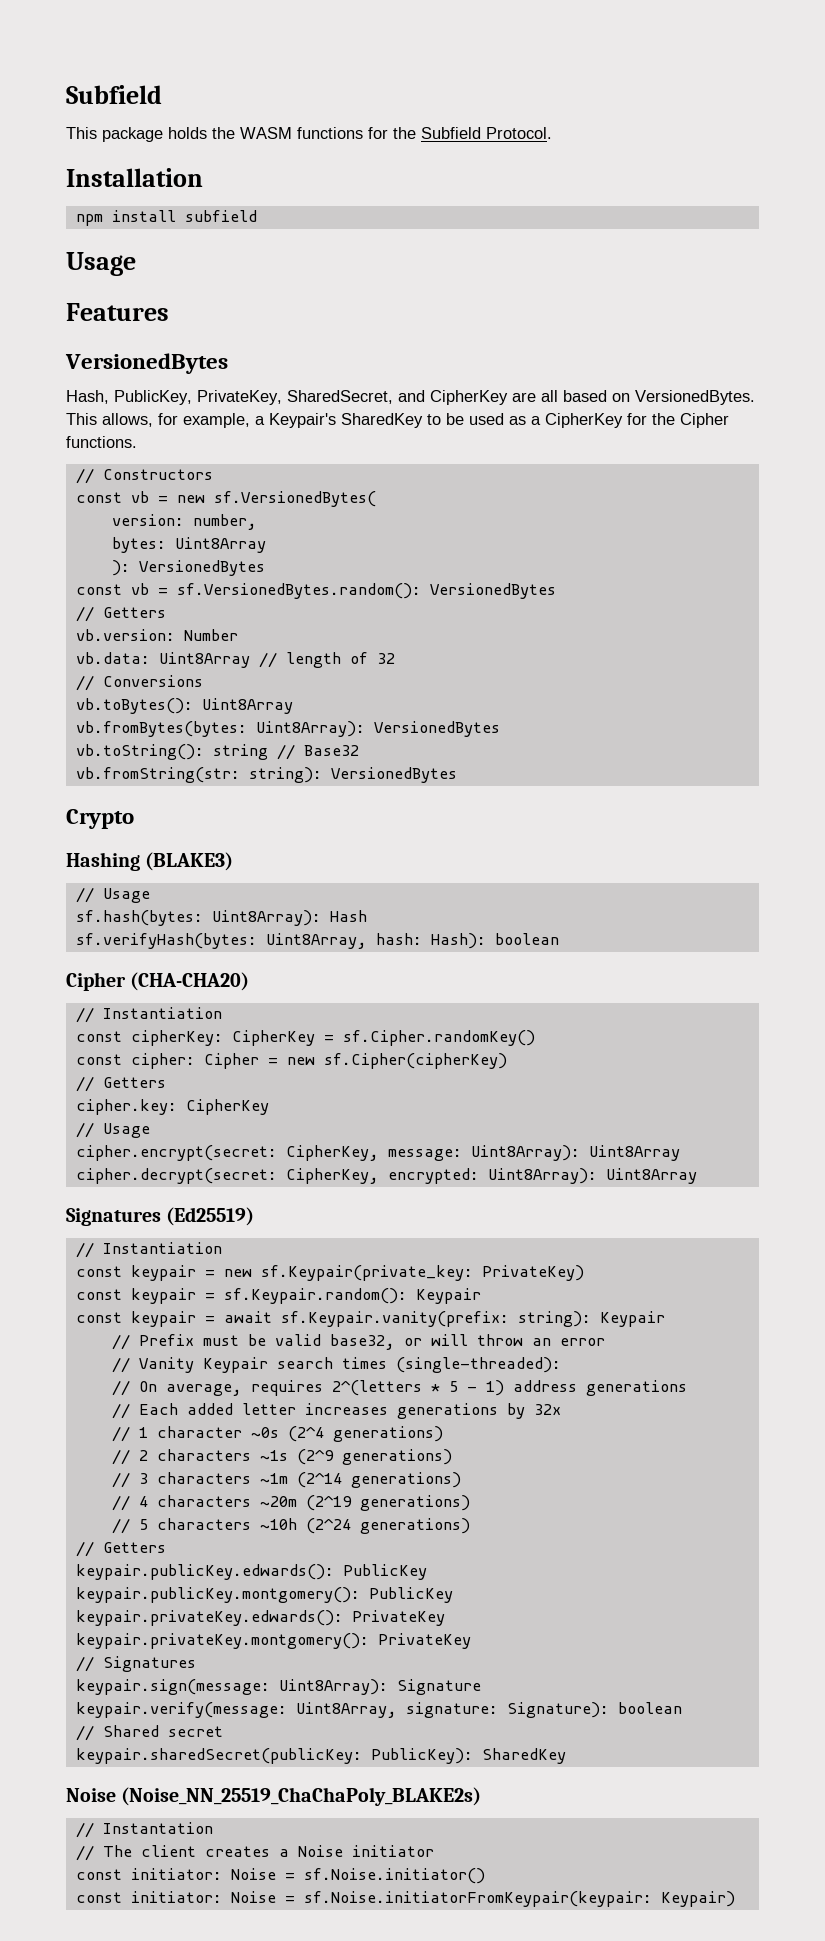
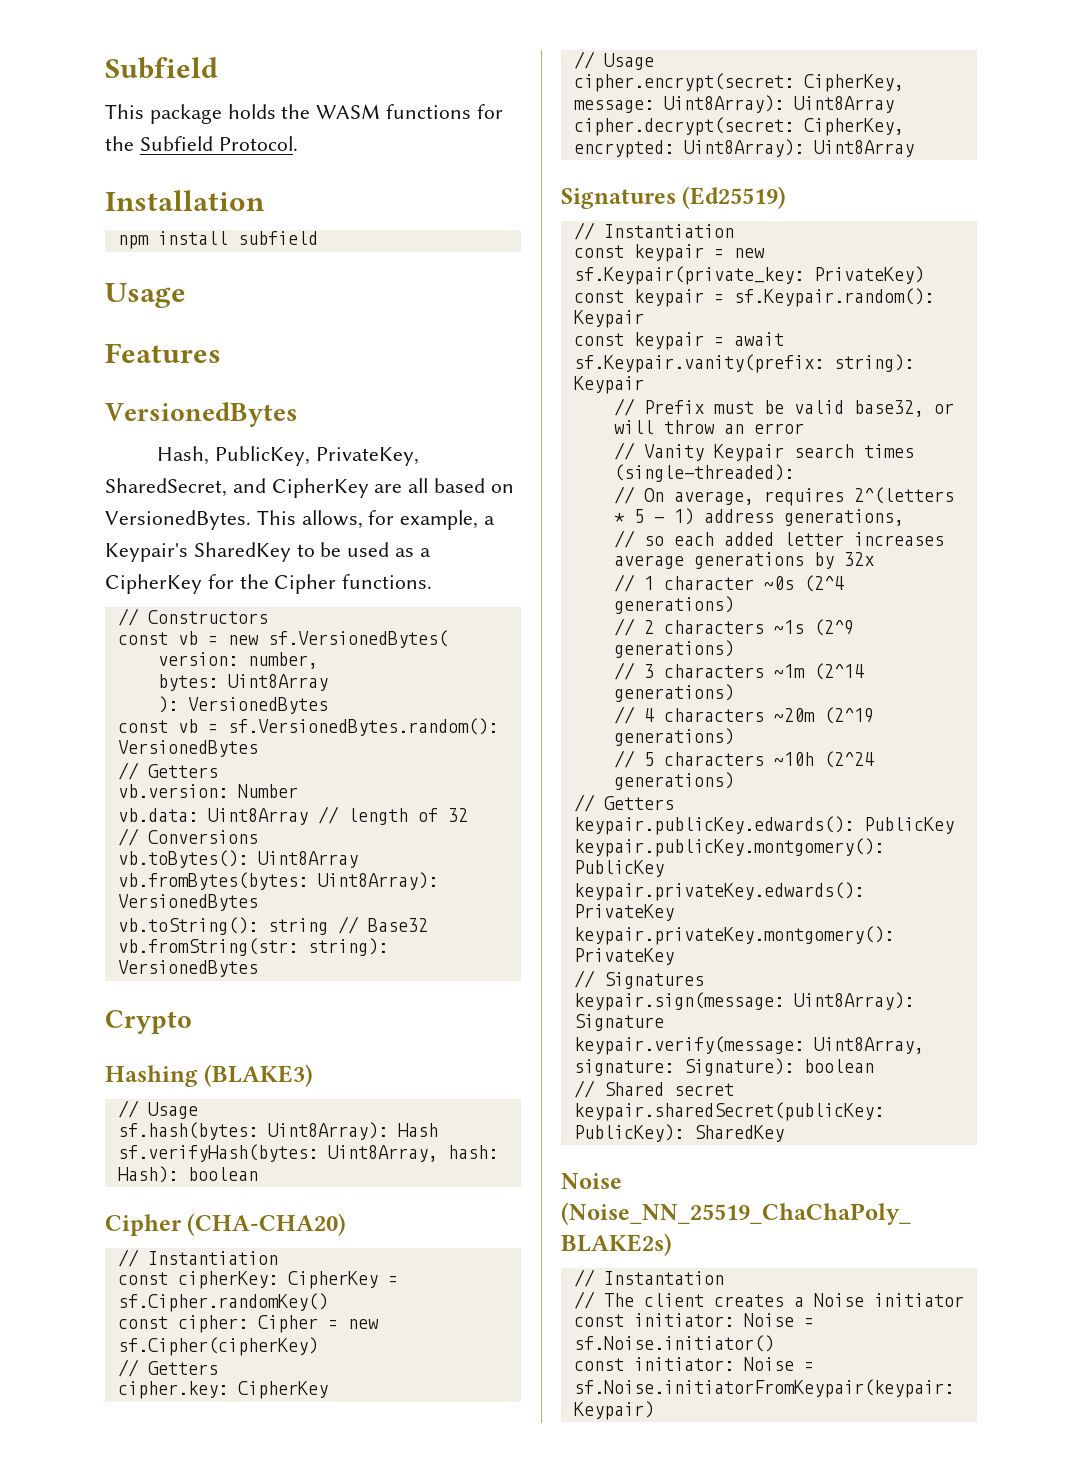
- // On average, requires 2^(letters * 5 - 1) address generations
- // Each added letter increases generations by 32x
+ // On average, requires 2^(letters * 5 - 1) address generations,
+ // so each added letter increases average generations by 32x

